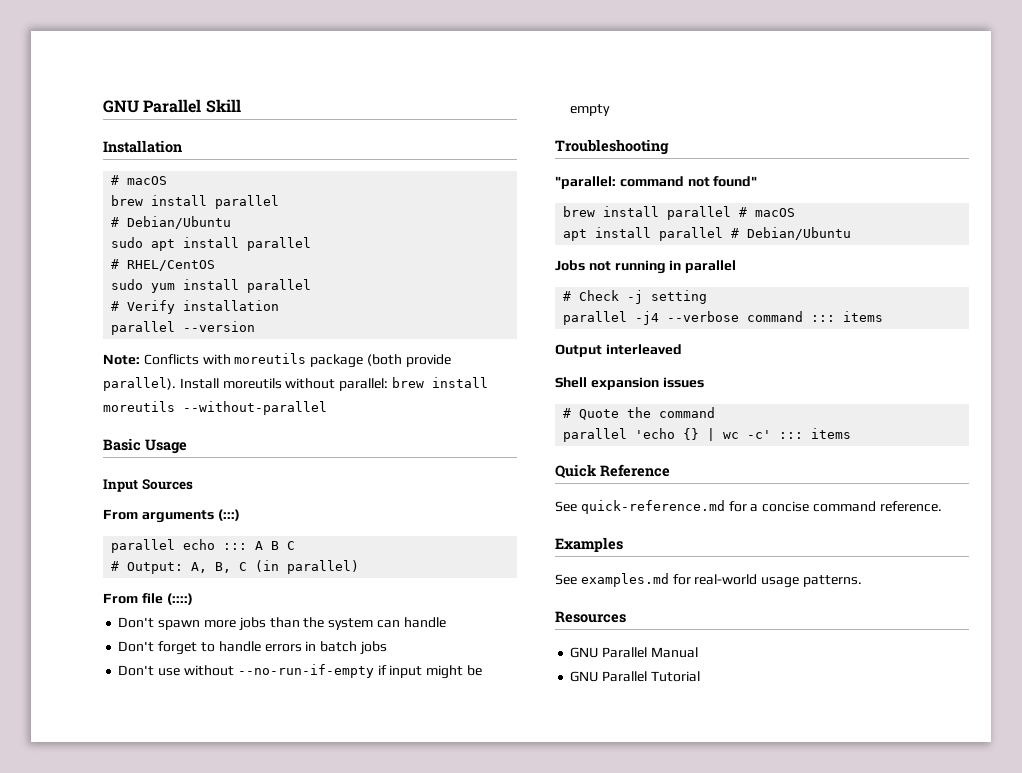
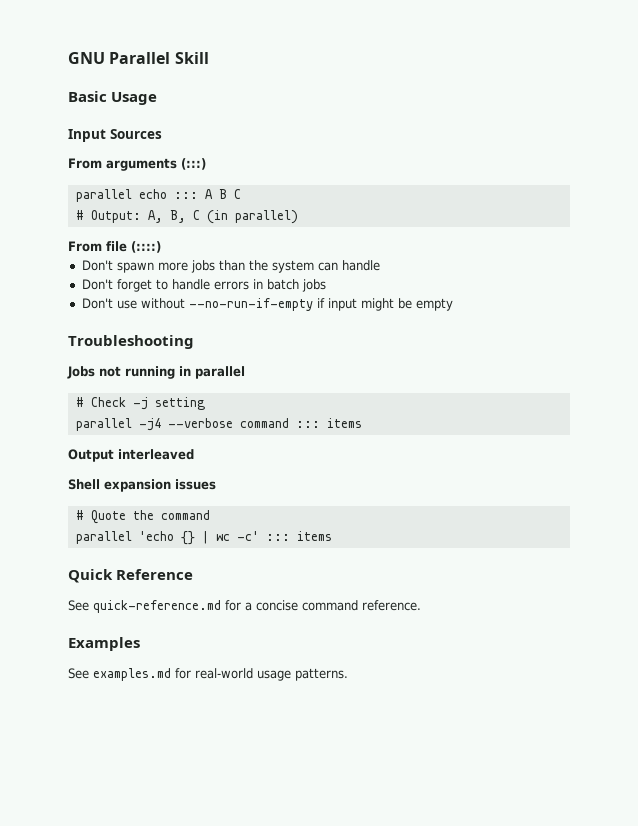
- Installation
- # macOS
- brew install parallel
- # Debian/Ubuntu
- sudo apt install parallel
- # RHEL/CentOS
- sudo yum install parallel
- # Verify installation
- parallel --version
- Note: Conflicts with moreutils package (both provide parallel). Install moreutils without parallel: brew install moreutils --without-parallel
- "parallel: command not found"
- brew install parallel # macOS
- apt install parallel # Debian/Ubuntu
- Resources
- GNU Parallel Manual
- GNU Parallel Tutorial

